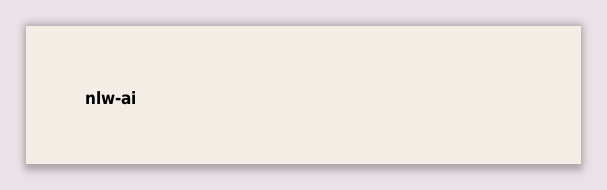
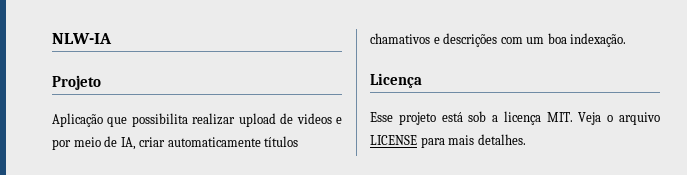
- nlw-ai
+ NLW-IA
+ Projeto
+ Aplicação que possibilita realizar upload de videos e por meio de IA, criar automaticamente títulos chamativos e descrições com um boa indexação.
+ Licença
+ Esse projeto está sob a licença MIT. Veja o arquivo LICENSE para mais detalhes.

